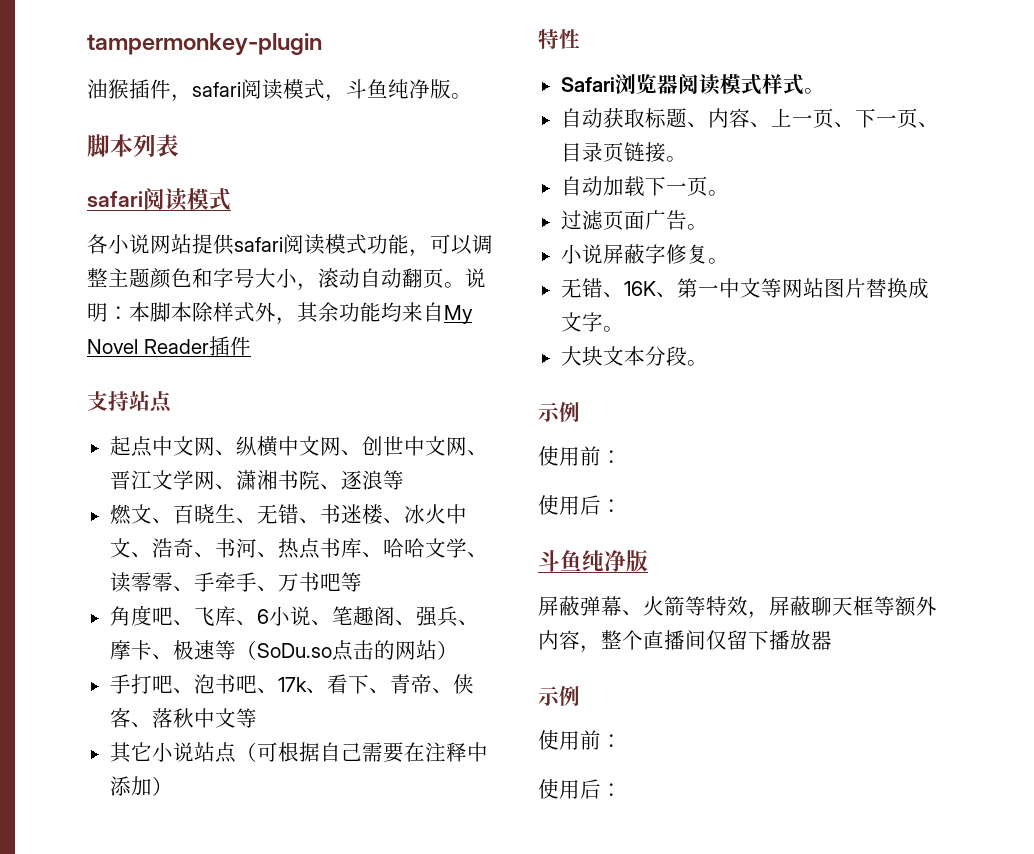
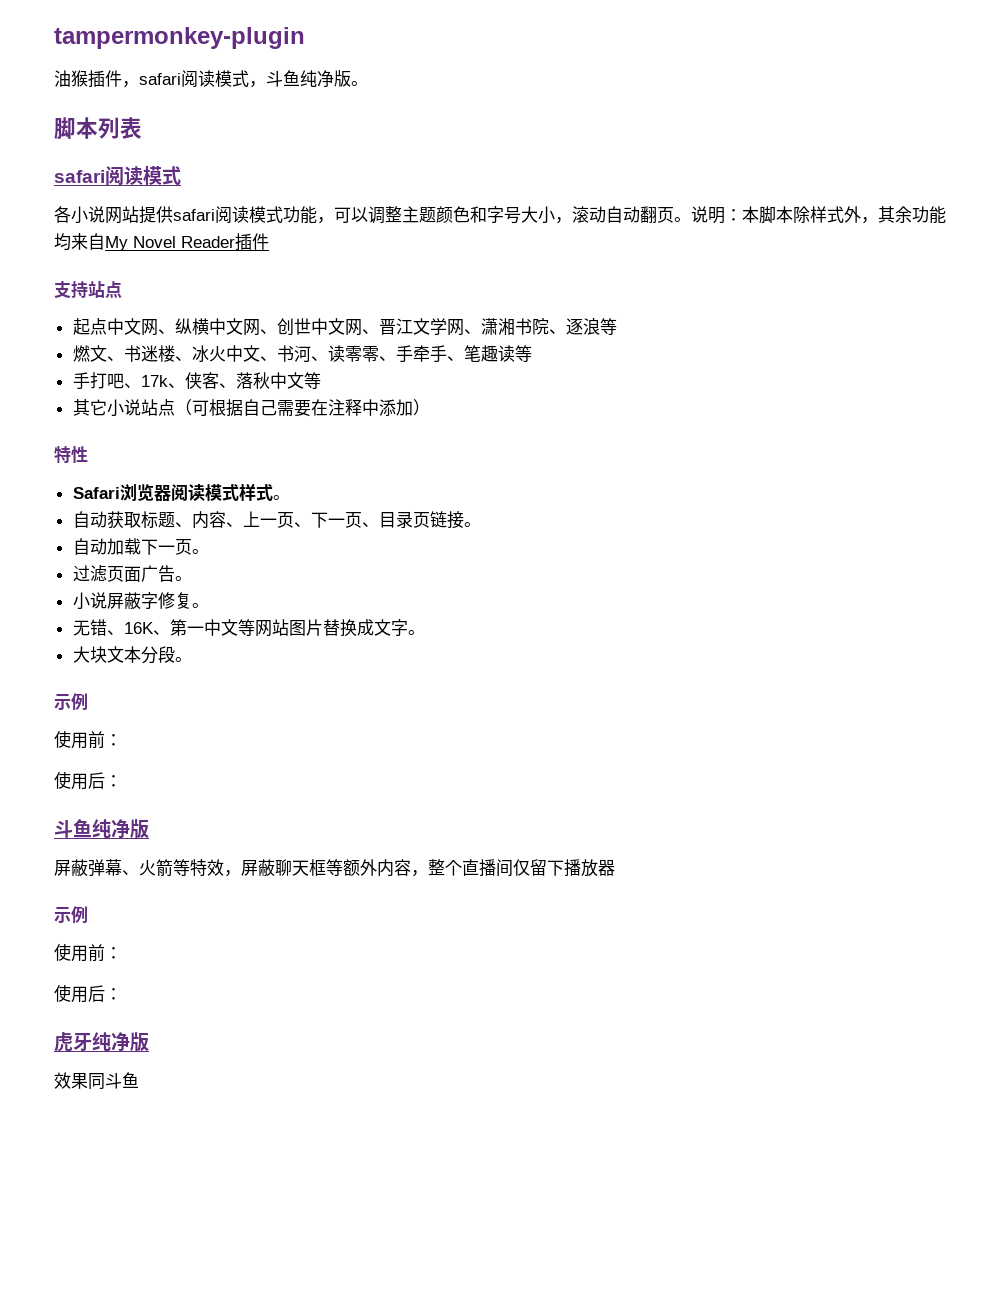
- 燃文、百晓生、无错、书迷楼、冰火中文、浩奇、书河、热点书库、哈哈文学、读零零、手牵手、万书吧等
- 角度吧、飞库、6小说、笔趣阁、强兵、摩卡、极速等（SoDu.so点击的网站）
- 手打吧、泡书吧、17k、看下、青帝、侠客、落秋中文等
+ 燃文、书迷楼、冰火中文、书河、读零零、手牵手、笔趣读等
+ 手打吧、17k、侠客、落秋中文等
+ 虎牙纯净版
+ 效果同斗鱼

